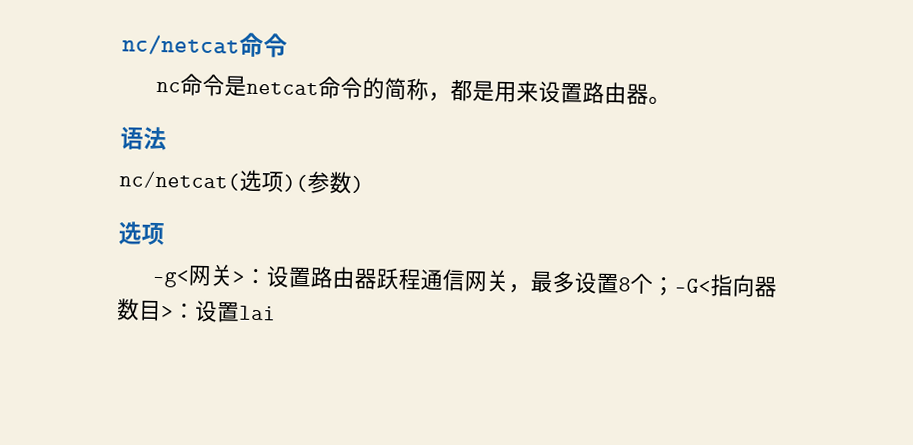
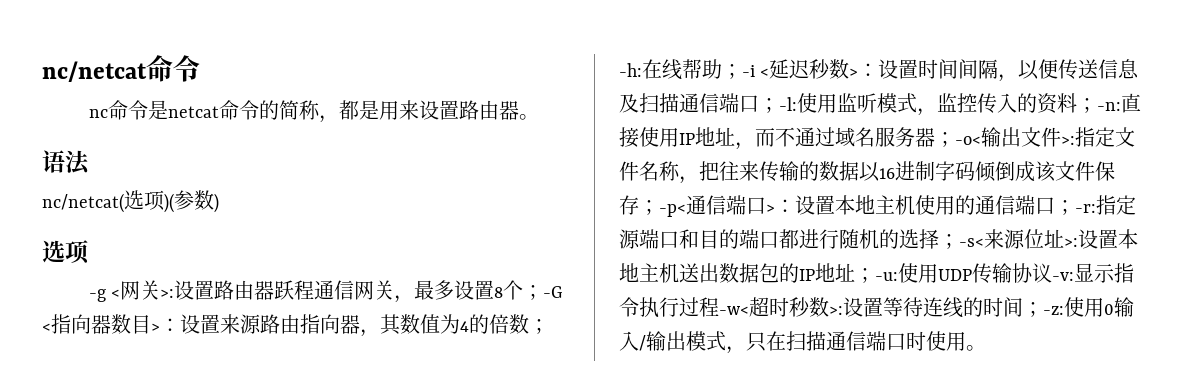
- -g<网关>：设置路由器跃程通信网关，最多设置8个；-G<指向器数目>：设置lai
+ -g <网关>:设置路由器跃程通信网关，最多设置8个；-G <指向器数目>：设置来源路由指向器，其数值为4的倍数；-h:在线帮助；-i <延迟秒数>：设置时间间隔，以便传送信息及扫描通信端口；-l:使用监听模式，监控传入的资料；-n:直接使用IP地址，而不通过域名服务器；-o<输出文件>:指定文件名称，把往来传输的数据以16进制字码倾倒成该文件保存；-p<通信端口>：设置本地主机使用的通信端口；-r:指定源端口和目的端口都进行随机的选择；-s<来源位址>:设置本地主机送出数据包的IP地址；-u:使用UDP传输协议-v:显示指令执行过程-w<超时秒数>:设置等待连线的时间；-z:使用0输入/输出模式，只在扫描通信端口时使用。

